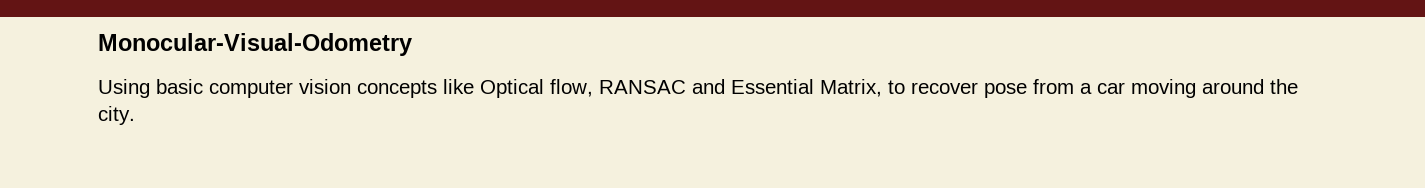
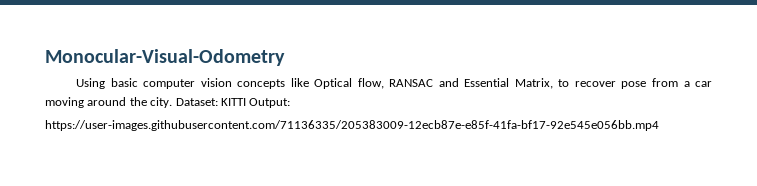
+ Dataset: KITTI Output:
+ https://user-images.githubusercontent.com/71136335/205383009-12ecb87e-e85f-41fa-bf17-92e545e056bb.mp4

